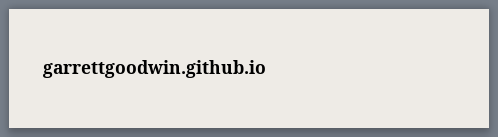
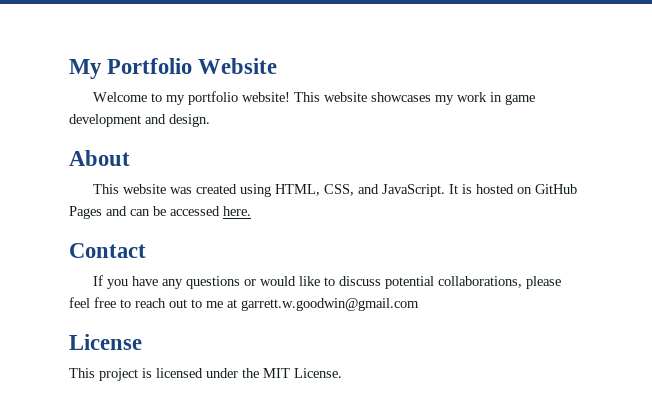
- garrettgoodwin.github.io
+ My Portfolio Website
+ Welcome to my portfolio website! This website showcases my work in game development and design.
+ About
+ This website was created using HTML, CSS, and JavaScript. It is hosted on GitHub Pages and can be accessed here.
+ Contact
+ If you have any questions or would like to discuss potential collaborations, please feel free to reach out to me at garrett.w.goodwin@gmail.com
+ License
+ This project is licensed under the MIT License.

